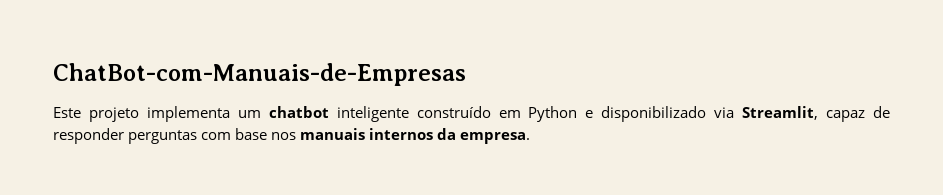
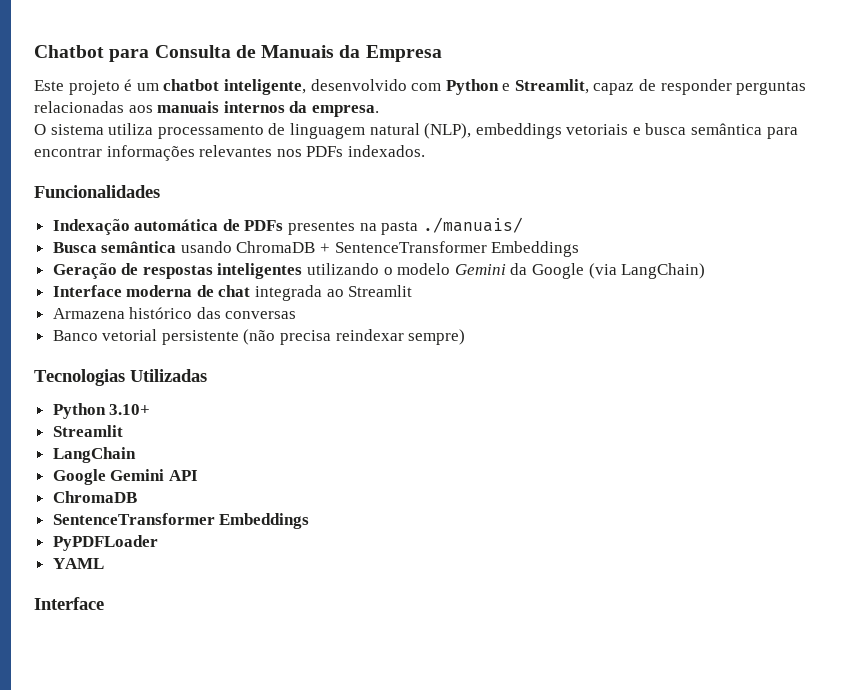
- ChatBot-com-Manuais-de-Empresas
+ Chatbot para Consulta de Manuais da Empresa
- Este projeto implementa um chatbot inteligente construído em Python e disponibilizado via Streamlit, capaz de responder perguntas com base nos manuais internos da empresa.
+ Este projeto é um chatbot inteligente, desenvolvido com Python e Streamlit, capaz de responder perguntas relacionadas aos manuais internos da empresa.
+ O sistema utiliza processamento de linguagem natural (NLP), embeddings vetoriais e busca semântica para encontrar informações relevantes nos PDFs indexados.
+ Funcionalidades
+ Indexação automática de PDFs presentes na pasta ./manuais/
+ Busca semântica usando ChromaDB + SentenceTransformer Embeddings
+ Geração de respostas inteligentes utilizando o modelo Gemini da Google (via LangChain)
+ Interface moderna de chat integrada ao Streamlit
+ Armazena histórico das conversas
+ Banco vetorial persistente (não precisa reindexar sempre)
+ Tecnologias Utilizadas
+ Python 3.10+
+ Streamlit
+ LangChain
+ Google Gemini API
+ ChromaDB
+ SentenceTransformer Embeddings
+ PyPDFLoader
+ YAML
+ Interface

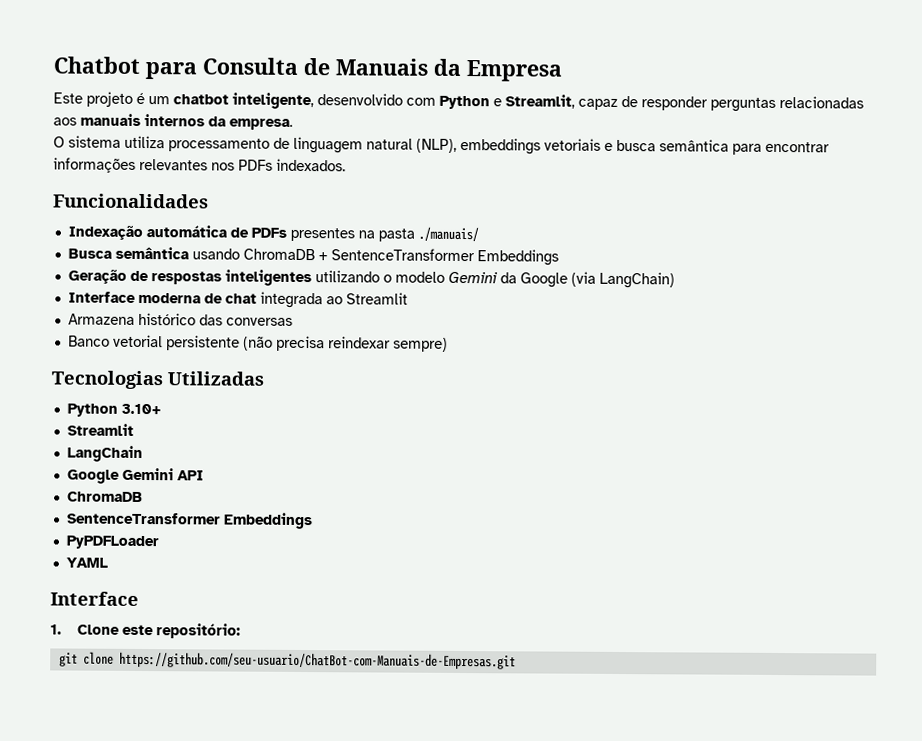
+ 1. Clone este repositório:
+ git clone https://github.com/seu-usuario/ChatBot-com-Manuais-de-Empresas.git

